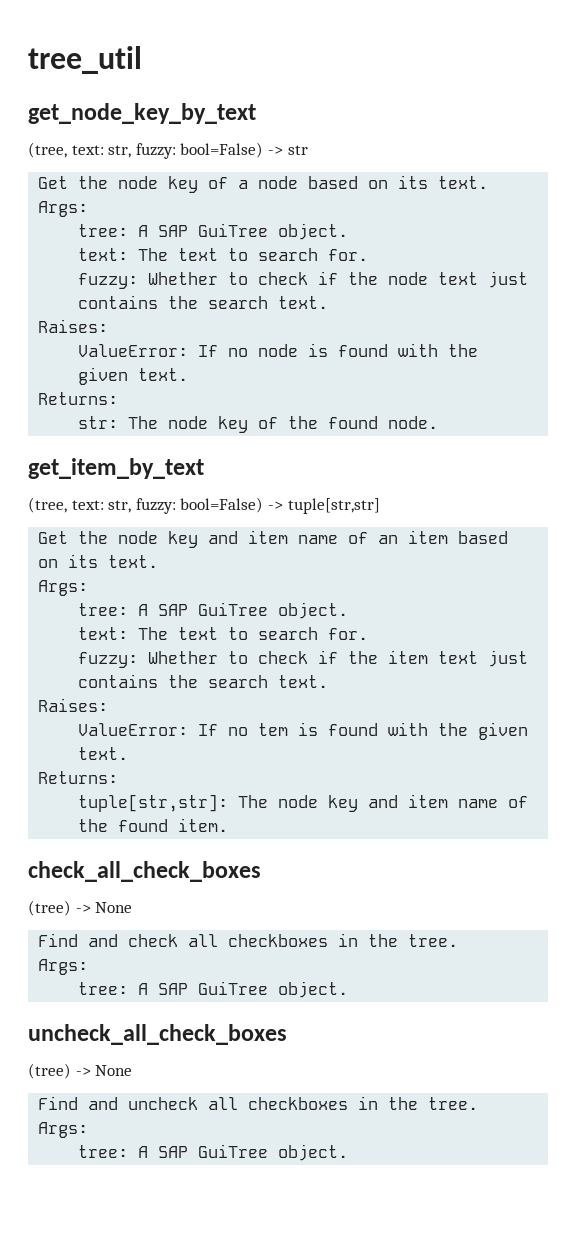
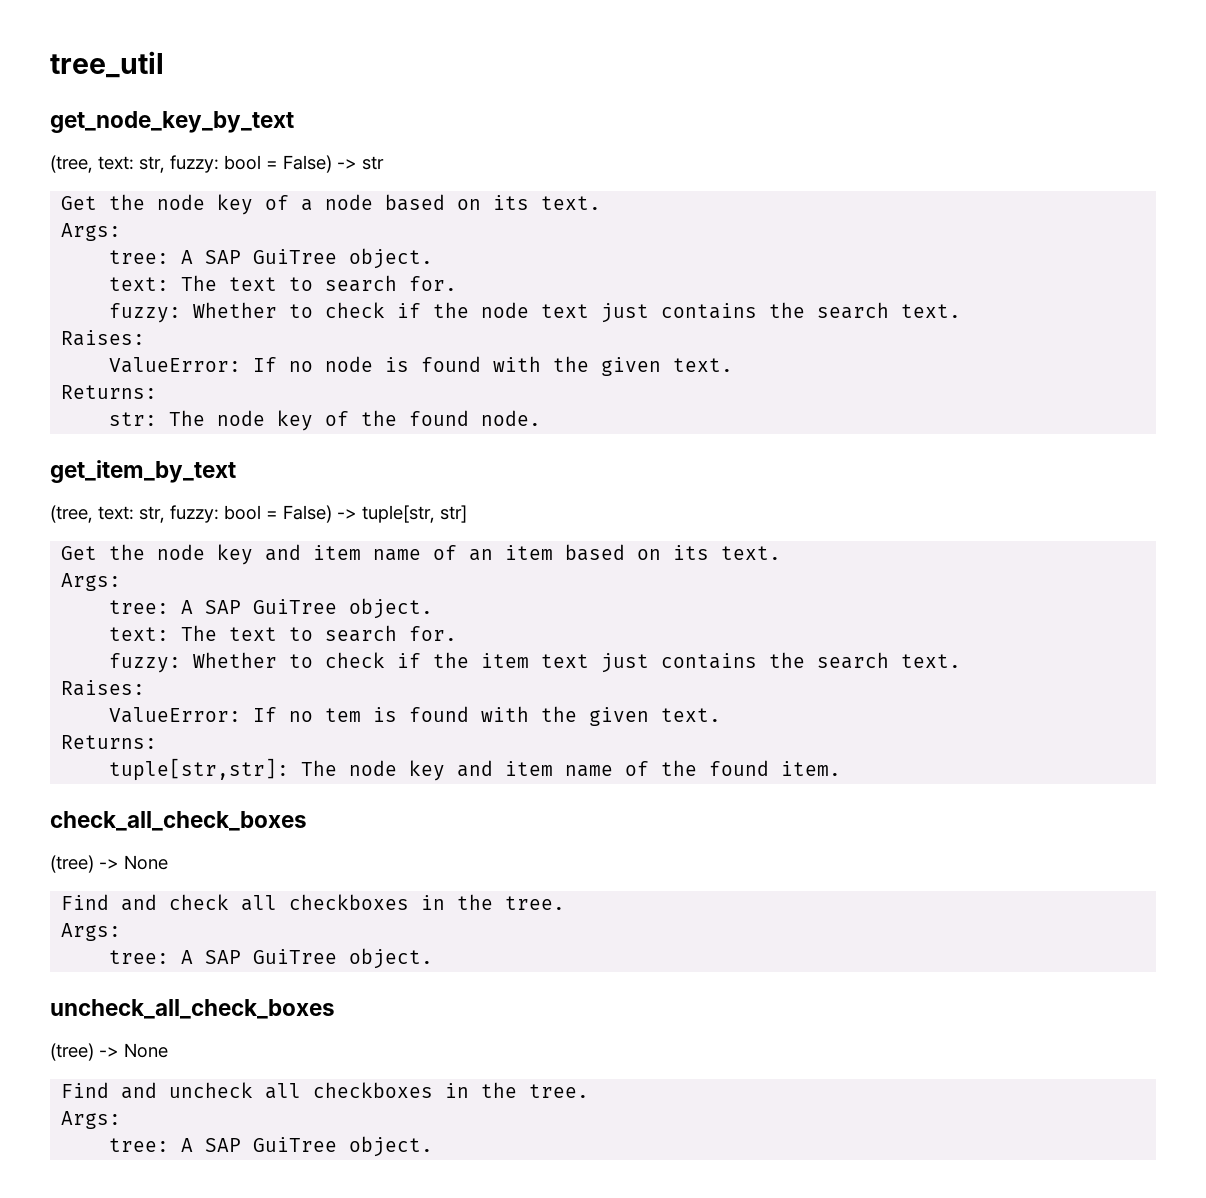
- (tree, text: str, fuzzy: bool=False) -> str
+ (tree, text: str, fuzzy: bool = False) -> str
- (tree, text: str, fuzzy: bool=False) -> tuple[str,str]
+ (tree, text: str, fuzzy: bool = False) -> tuple[str, str]

